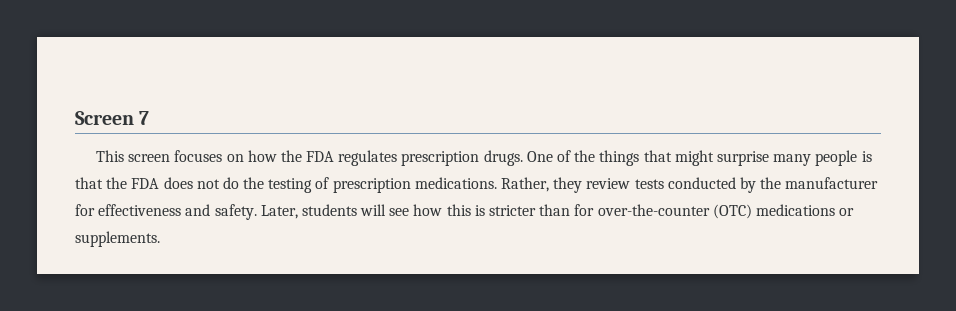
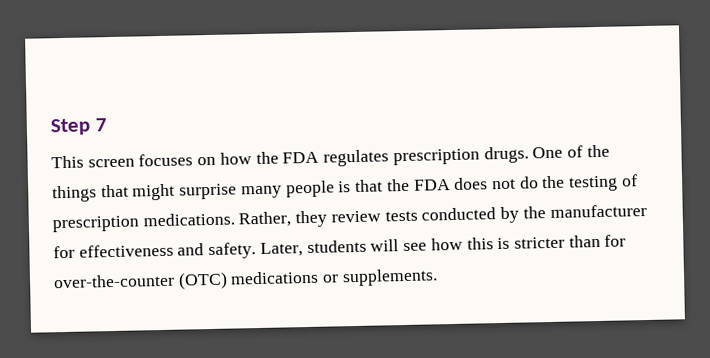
- Screen 7
+ Step 7

